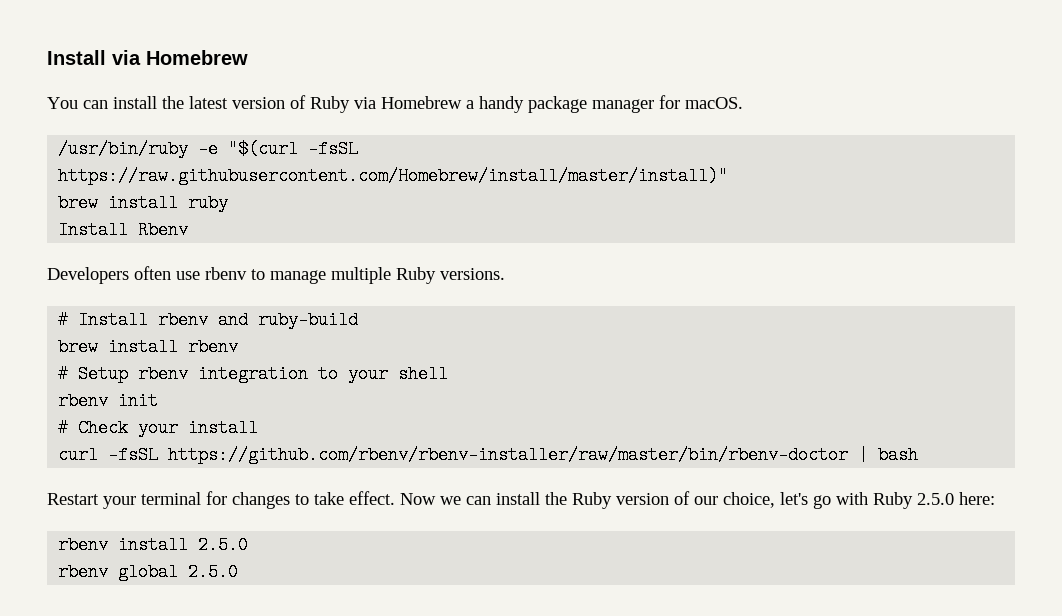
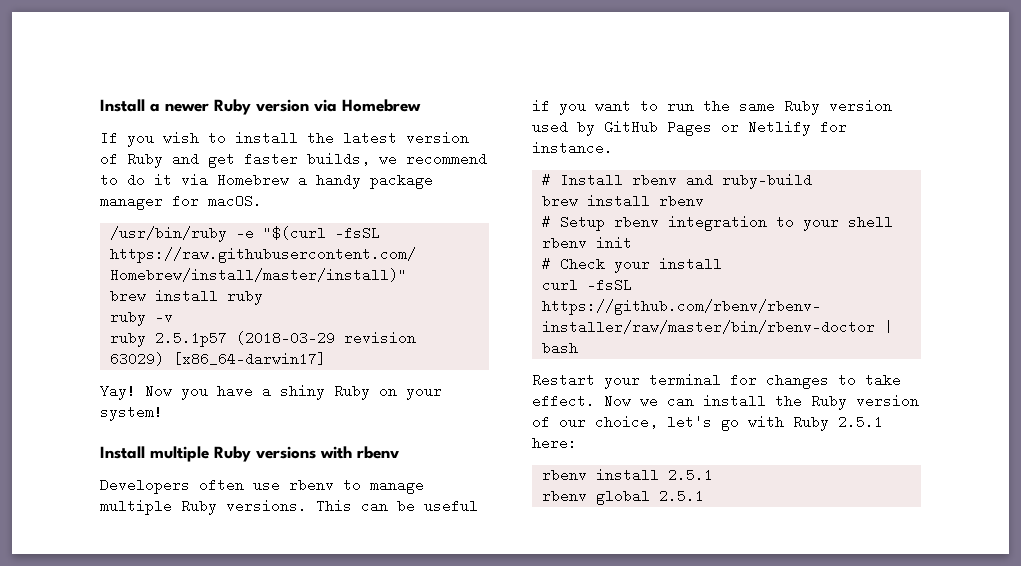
- Install via Homebrew
- You can install the latest version of Ruby via Homebrew a handy package manager for macOS.
+ Install a newer Ruby version via Homebrew
+ If you wish to install the latest version of Ruby and get faster builds, we recommend to do it via Homebrew a handy package manager for macOS.
- Install Rbenv
+ ruby -v
+ ruby 2.5.1p57 (2018-03-29 revision 63029) [x86_64-darwin17]
+ Yay! Now you have a shiny Ruby on your system!
+ Install multiple Ruby versions with rbenv
+ This can be useful if you want to run the same Ruby version used by GitHub Pages or Netlify for instance.
- Now we can install the Ruby version of our choice, let's go with Ruby 2.5.0 here:
+ Now we can install the Ruby version of our choice, let's go with Ruby 2.5.1 here:
- rbenv install 2.5.0
+ rbenv install 2.5.1
- rbenv global 2.5.0
+ rbenv global 2.5.1

